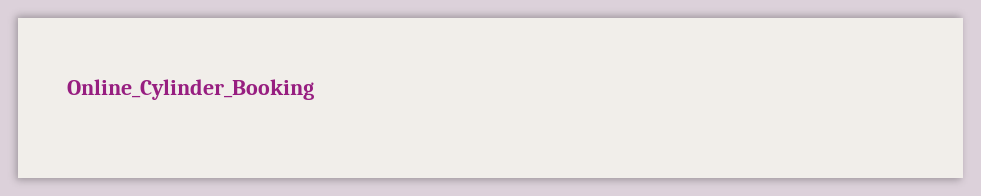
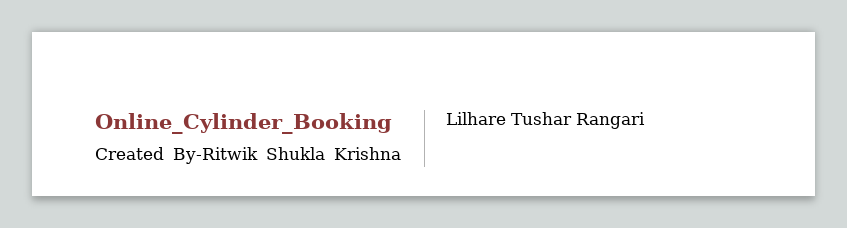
+ Created By-Ritwik Shukla Krishna Lilhare Tushar Rangari

